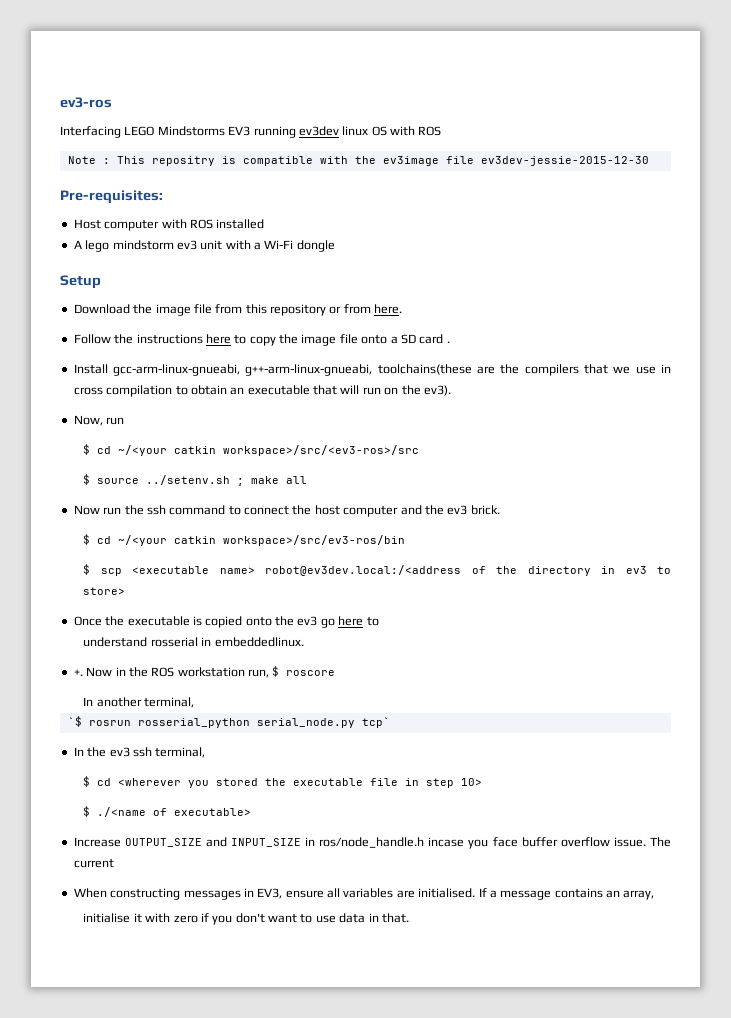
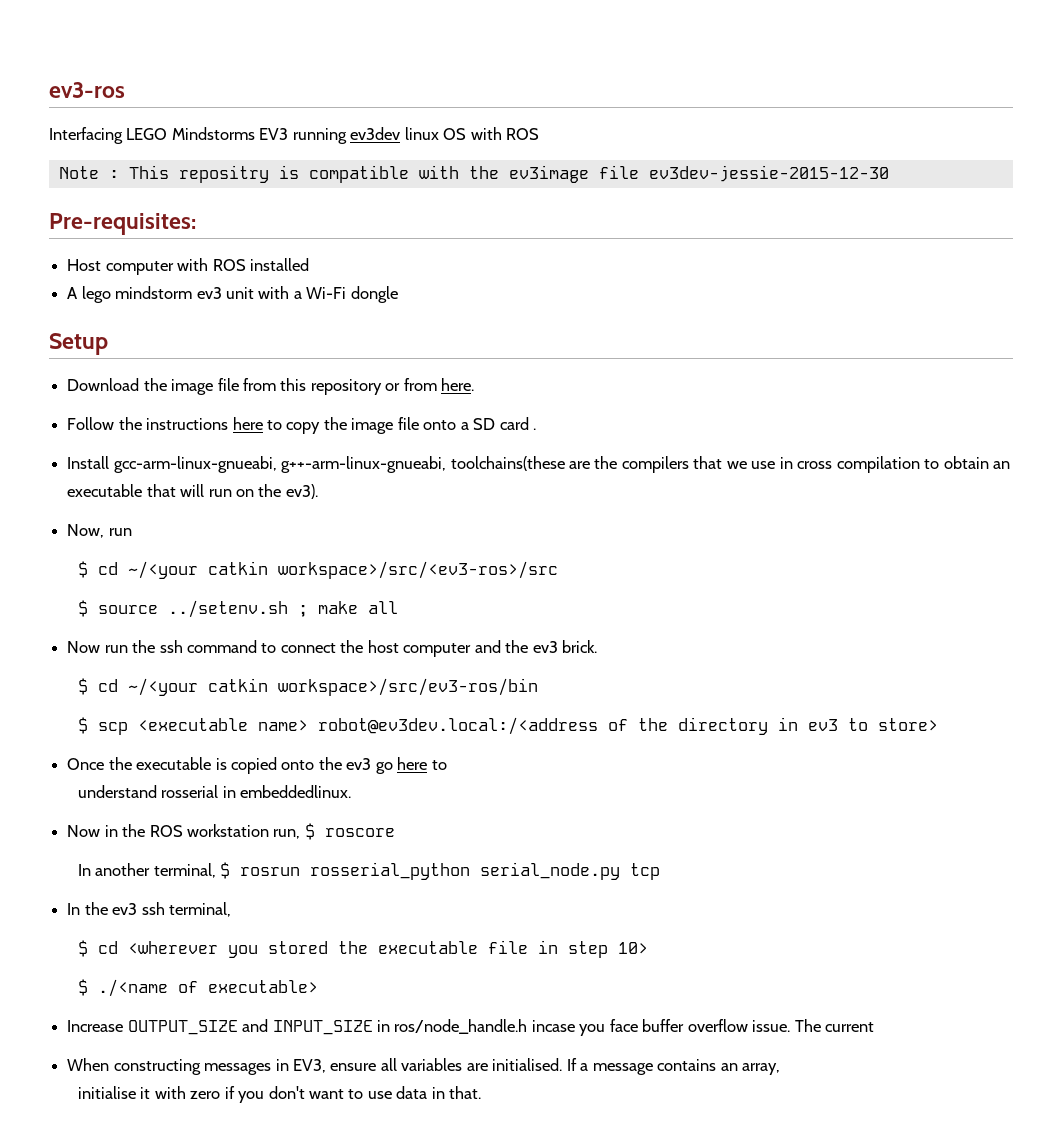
- +.
- In another terminal,
- `$ rosrun rosserial_python serial_node.py tcp`
+ In another terminal, $ rosrun rosserial_python serial_node.py tcp

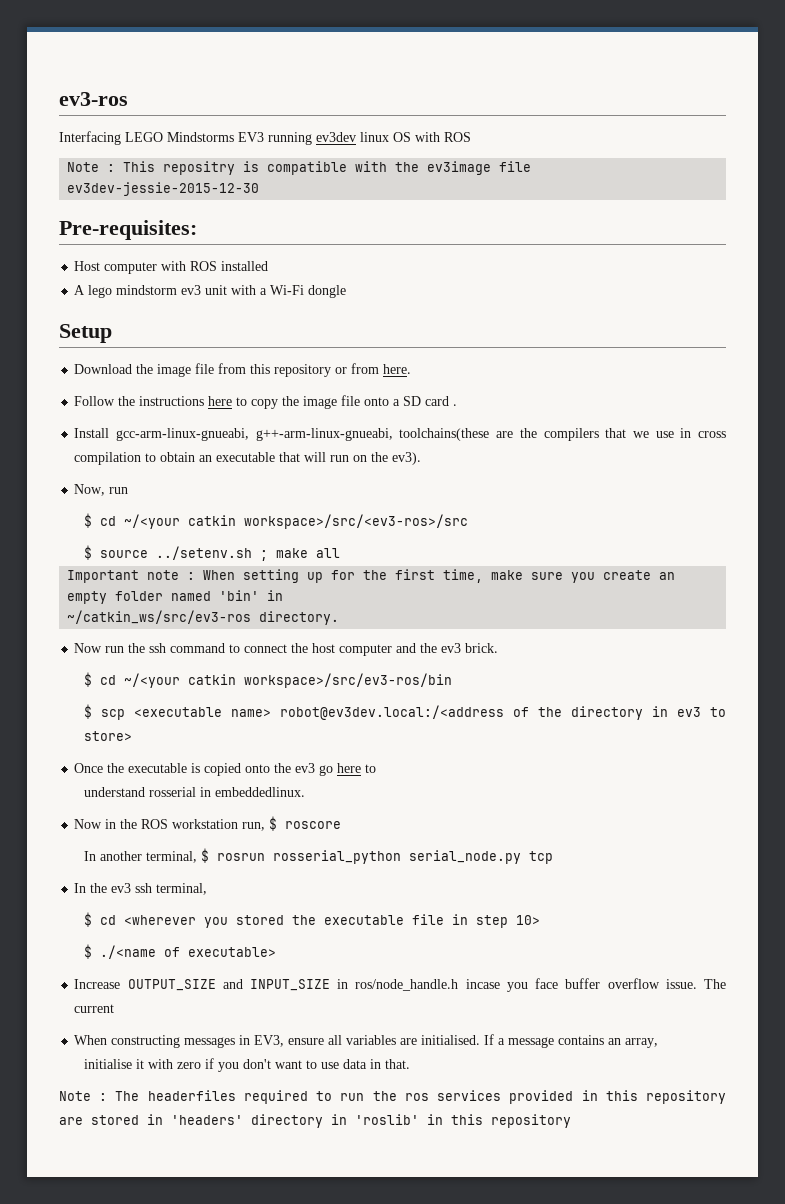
+ Important note : When setting up for the first time, make sure you create an empty folder named 'bin' in
+ ~/catkin_ws/src/ev3-ros directory.
+ Note : The headerfiles required to run the ros services provided in this repository are stored in 'headers' directory in 'roslib' in this repository

